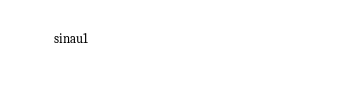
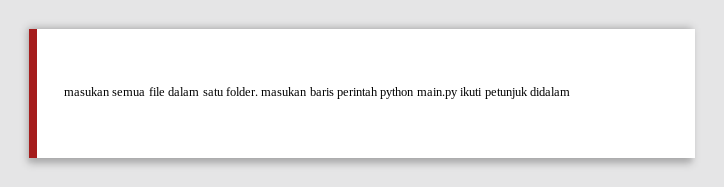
- sinau1
+ masukan semua file dalam satu folder. masukan baris perintah python main.py ikuti petunjuk didalam

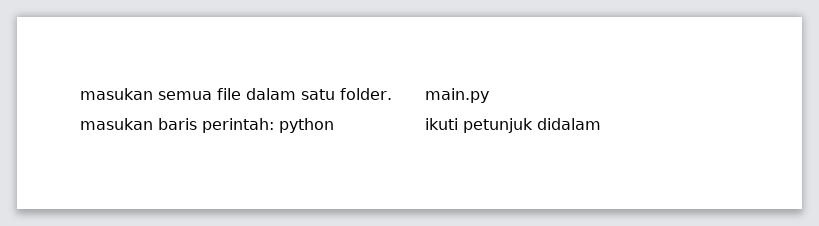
- masukan semua file dalam satu folder. masukan baris perintah python main.py ikuti petunjuk didalam
+ masukan semua file dalam satu folder.
+ masukan baris perintah: python main.py
+ ikuti petunjuk didalam

